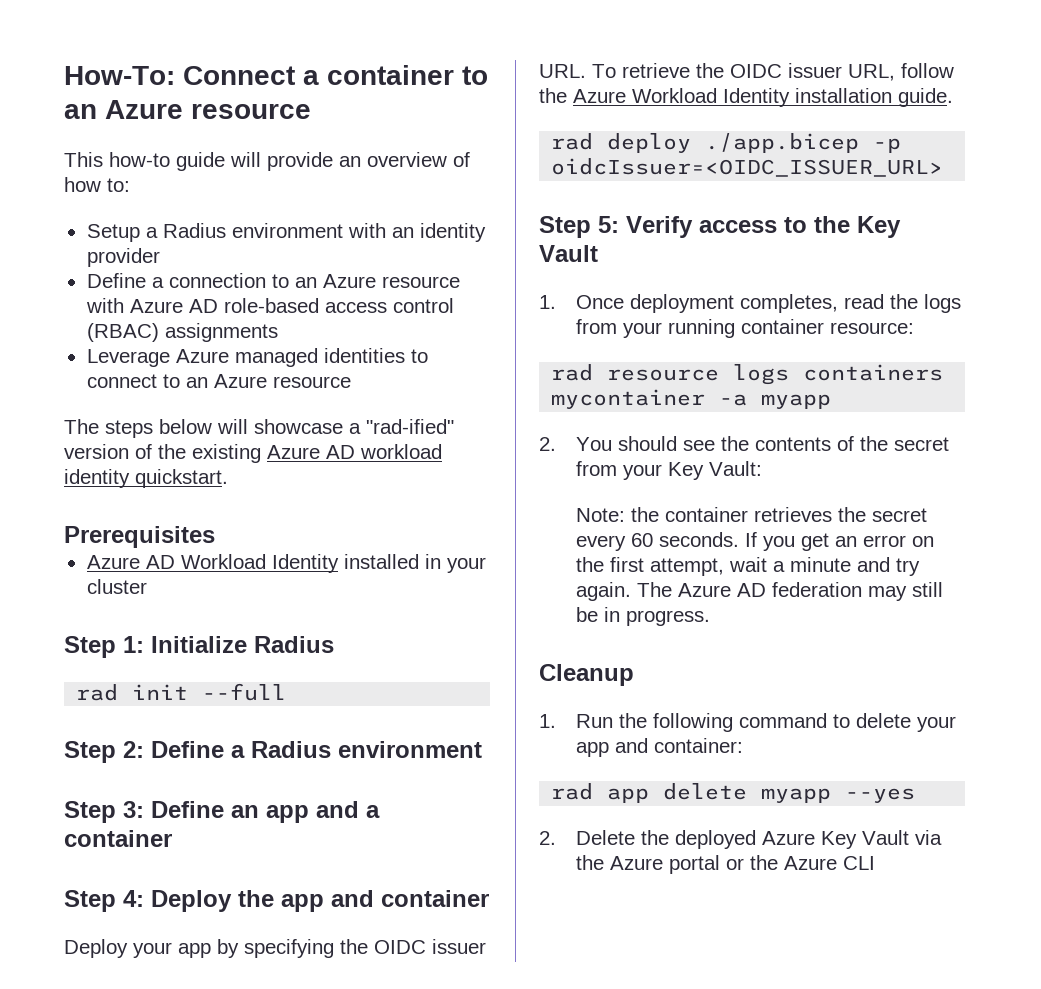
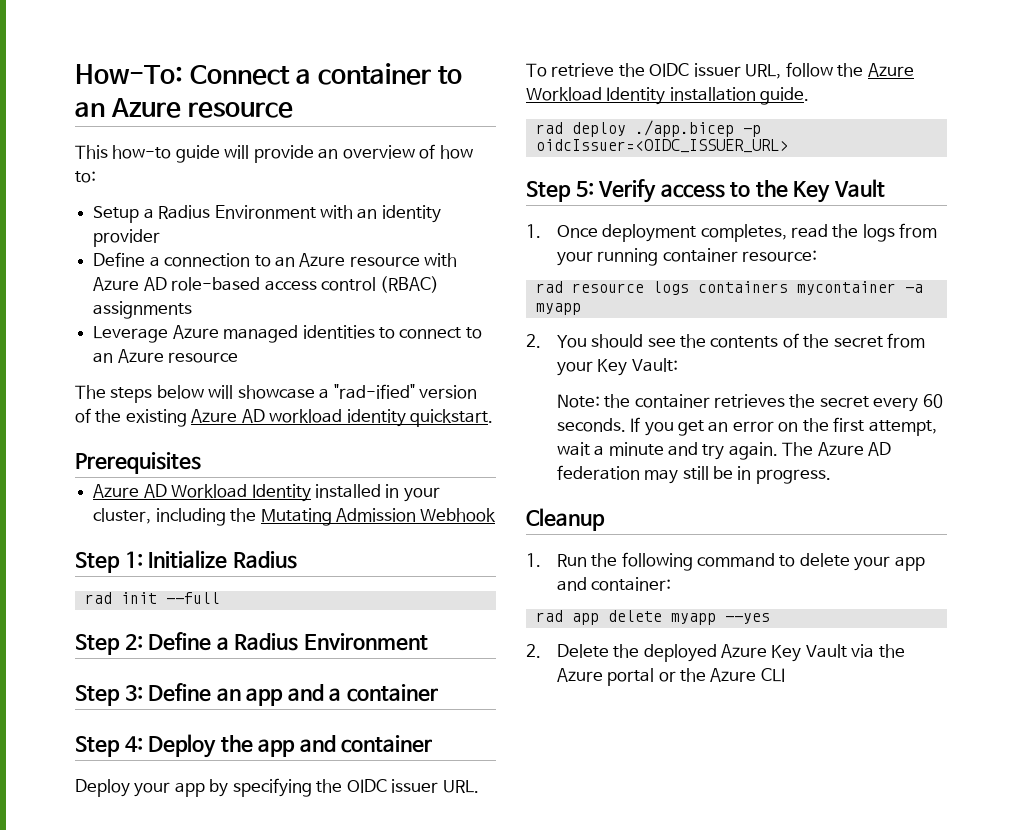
- Setup a Radius environment with an identity provider
+ Setup a Radius Environment with an identity provider
- Azure AD Workload Identity installed in your cluster
+ Azure AD Workload Identity installed in your cluster, including the Mutating Admission Webhook
- Step 2: Define a Radius environment
+ Step 2: Define a Radius Environment

